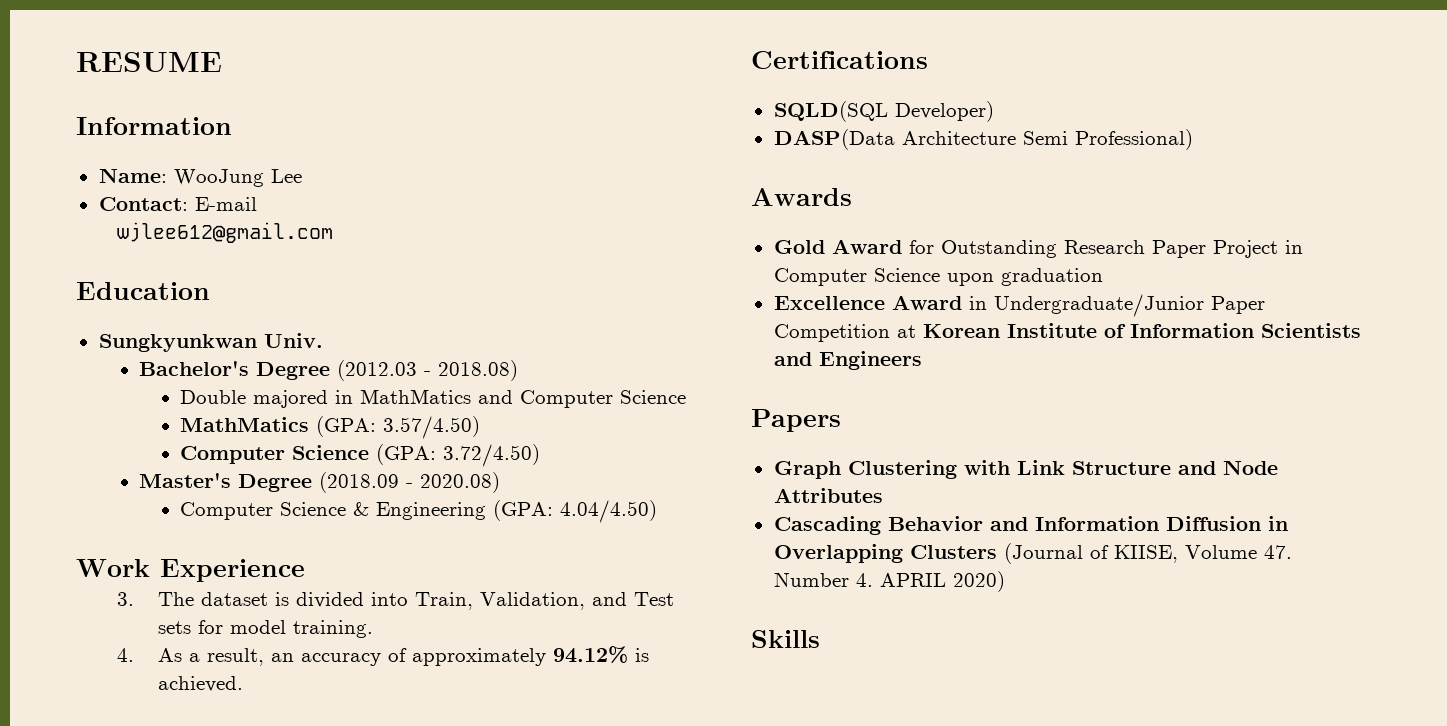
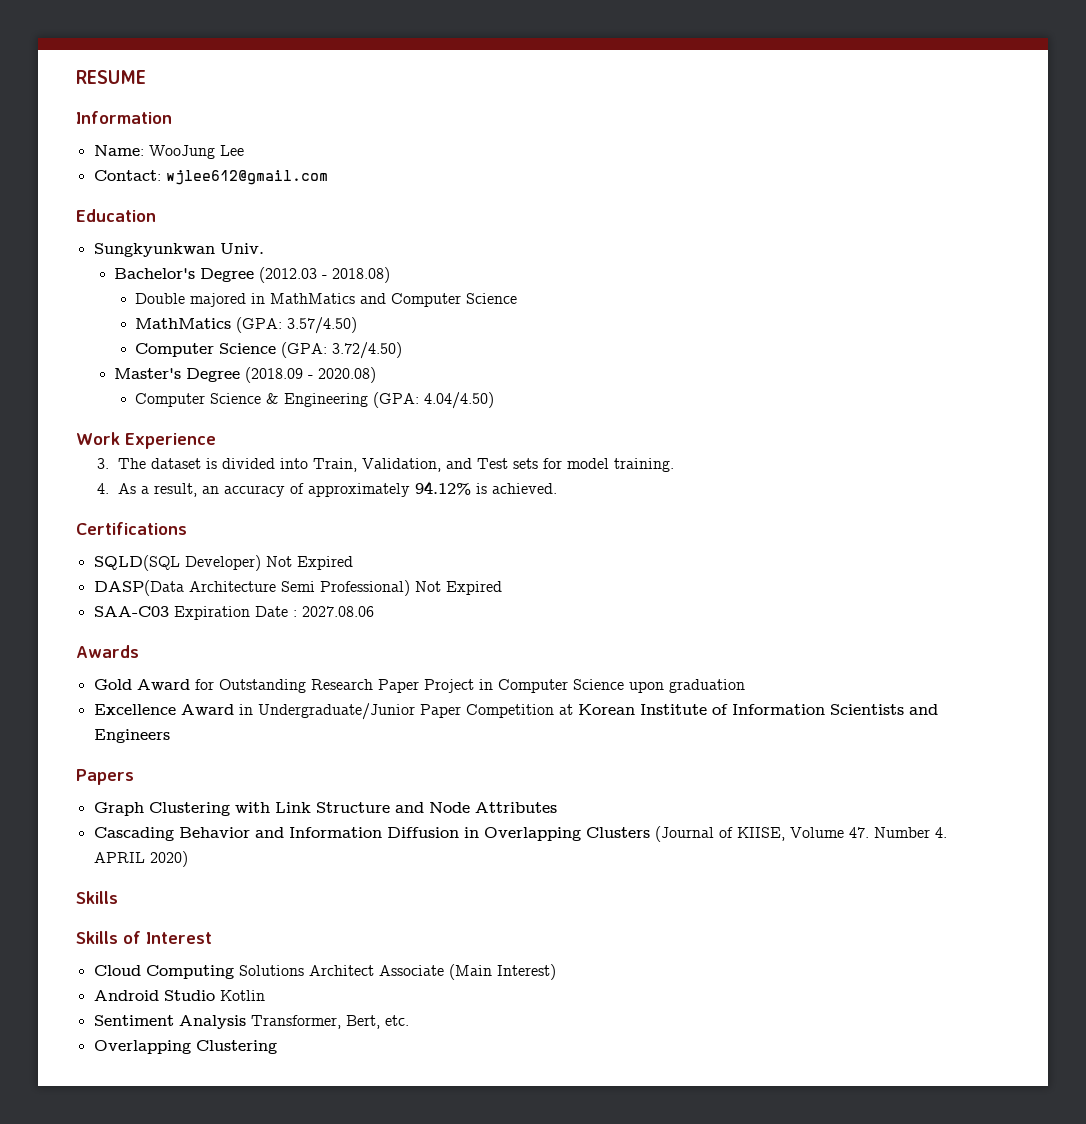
- Contact: E-mail
- wjlee612@gmail.com
+ Contact: wjlee612@gmail.com
- SQLD(SQL Developer)
+ SQLD(SQL Developer) Not Expired
- DASP(Data Architecture Semi Professional)
+ DASP(Data Architecture Semi Professional) Not Expired
+ SAA-C03 Expiration Date : 2027.08.06
+ Skills of Interest
+ Cloud Computing Solutions Architect Associate (Main Interest)
+ Android Studio Kotlin
+ Sentiment Analysis Transformer, Bert, etc.
+ Overlapping Clustering

